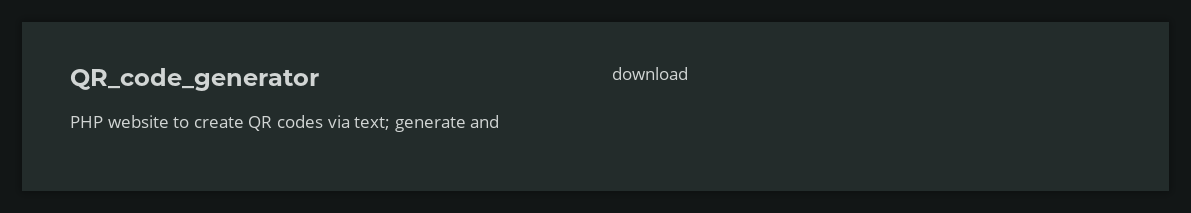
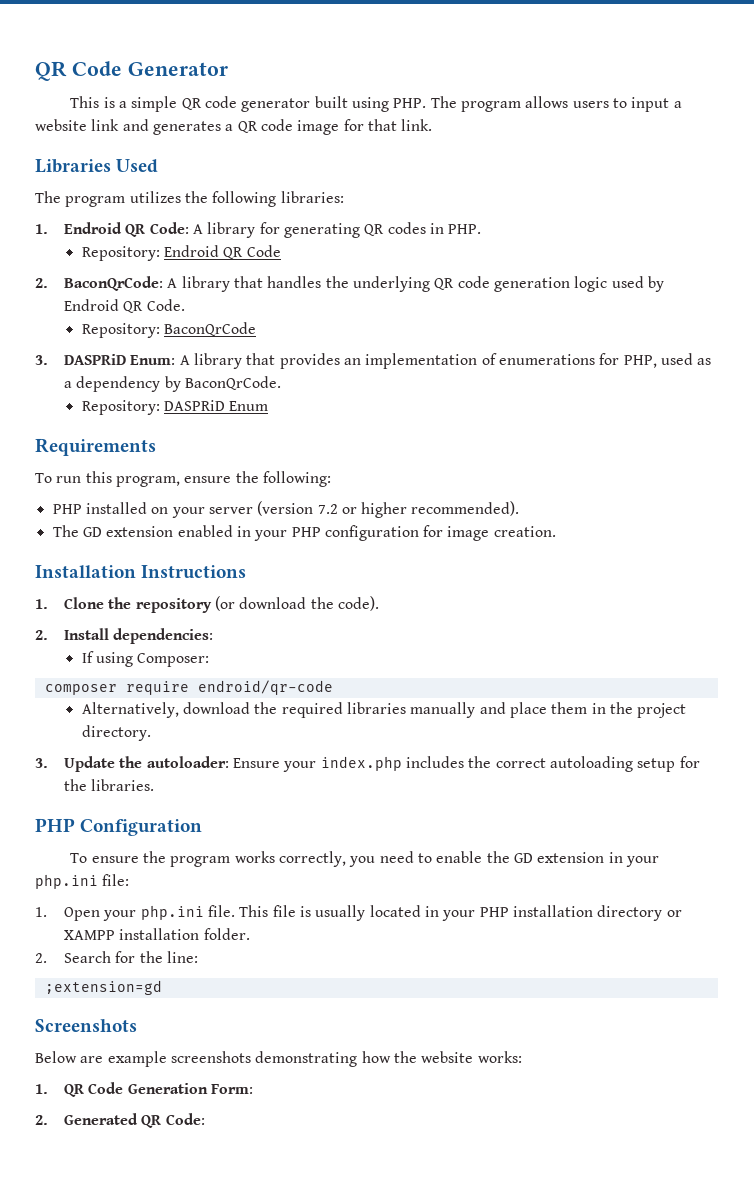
- QR_code_generator
- PHP website to create QR codes via text; generate and download
+ QR Code Generator
+ This is a simple QR code generator built using PHP. The program allows users to input a website link and generates a QR code image for that link.
+ Libraries Used
+ The program utilizes the following libraries:
+ 1. Endroid QR Code: A library for generating QR codes in PHP.
+ Repository: Endroid QR Code
+ 2. BaconQrCode: A library that handles the underlying QR code generation logic used by Endroid QR Code.
+ Repository: BaconQrCode
+ 3. DASPRiD Enum: A library that provides an implementation of enumerations for PHP, used as a dependency by BaconQrCode.
+ Repository: DASPRiD Enum
+ Requirements
+ To run this program, ensure the following:
+ PHP installed on your server (version 7.2 or higher recommended).
+ The GD extension enabled in your PHP configuration for image creation.
+ Installation Instructions
+ 1. Clone the repository (or download the code).
+ 2. Install dependencies:
+ If using Composer:
+ composer require endroid/qr-code
+ Alternatively, download the required libraries manually and place them in the project directory.
+ 3. Update the autoloader: Ensure your index.php includes the correct autoloading setup for the libraries.
+ PHP Configuration
+ To ensure the program works correctly, you need to enable the GD extension in your php.ini file:
+ 1. Open your php.ini file. This file is usually located in your PHP installation directory or XAMPP installation folder.
+ 2. Search for the line:
+ ;extension=gd
+ Screenshots
+ Below are example screenshots demonstrating how the website works:
+ 1. QR Code Generation Form:
+ 2. Generated QR Code:

